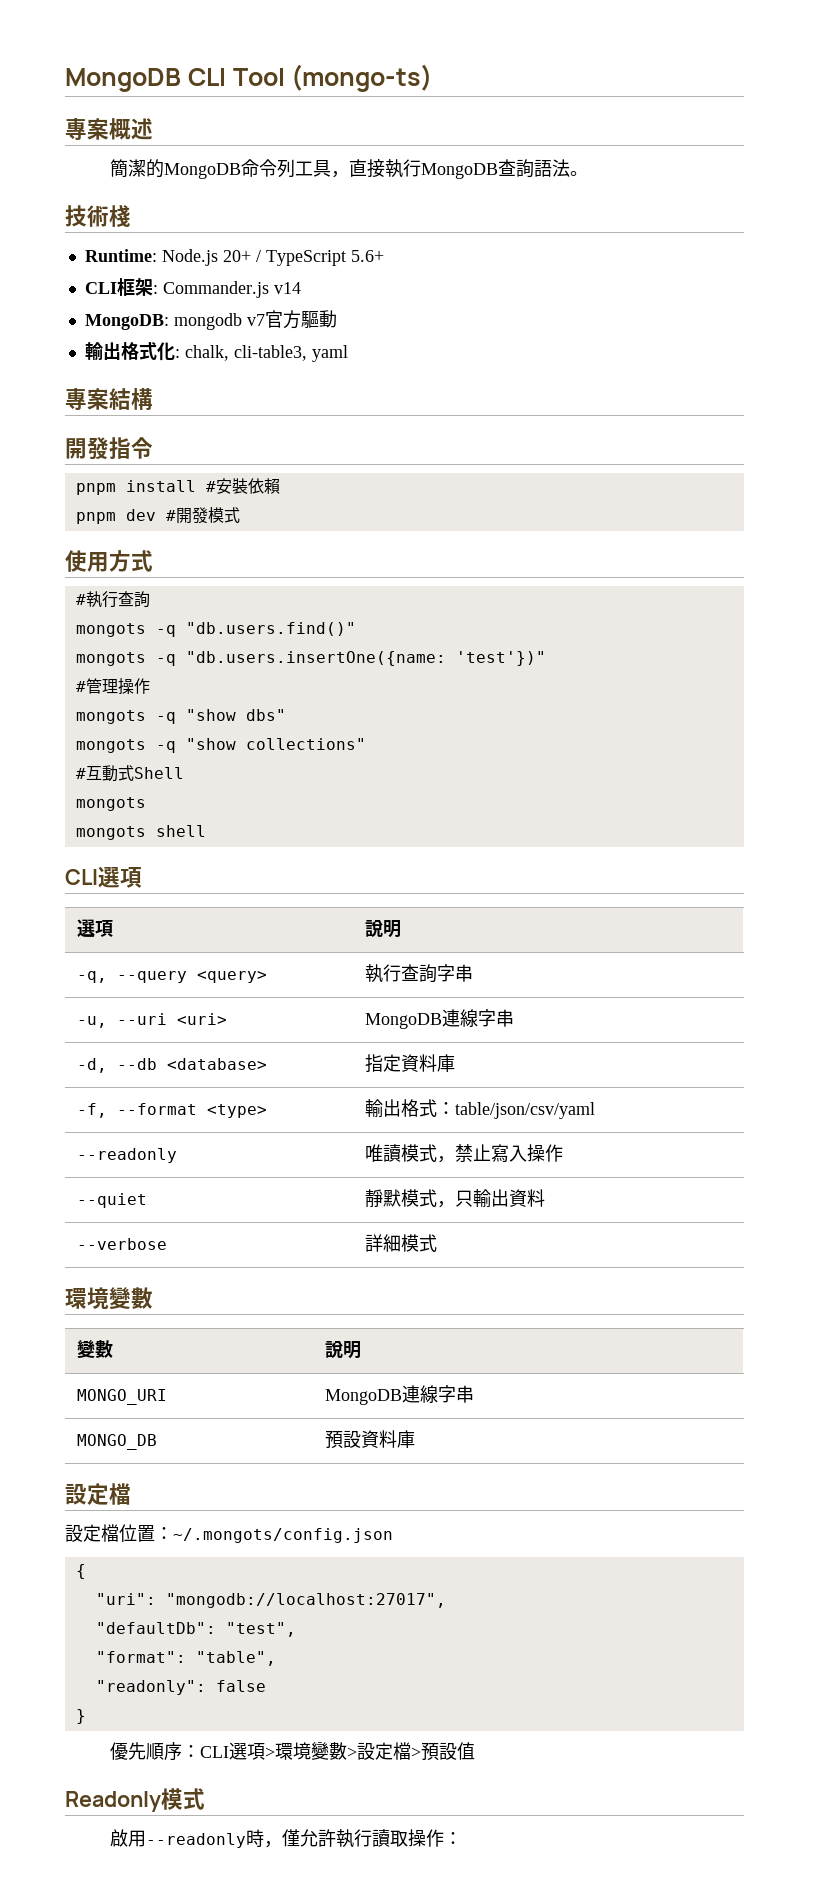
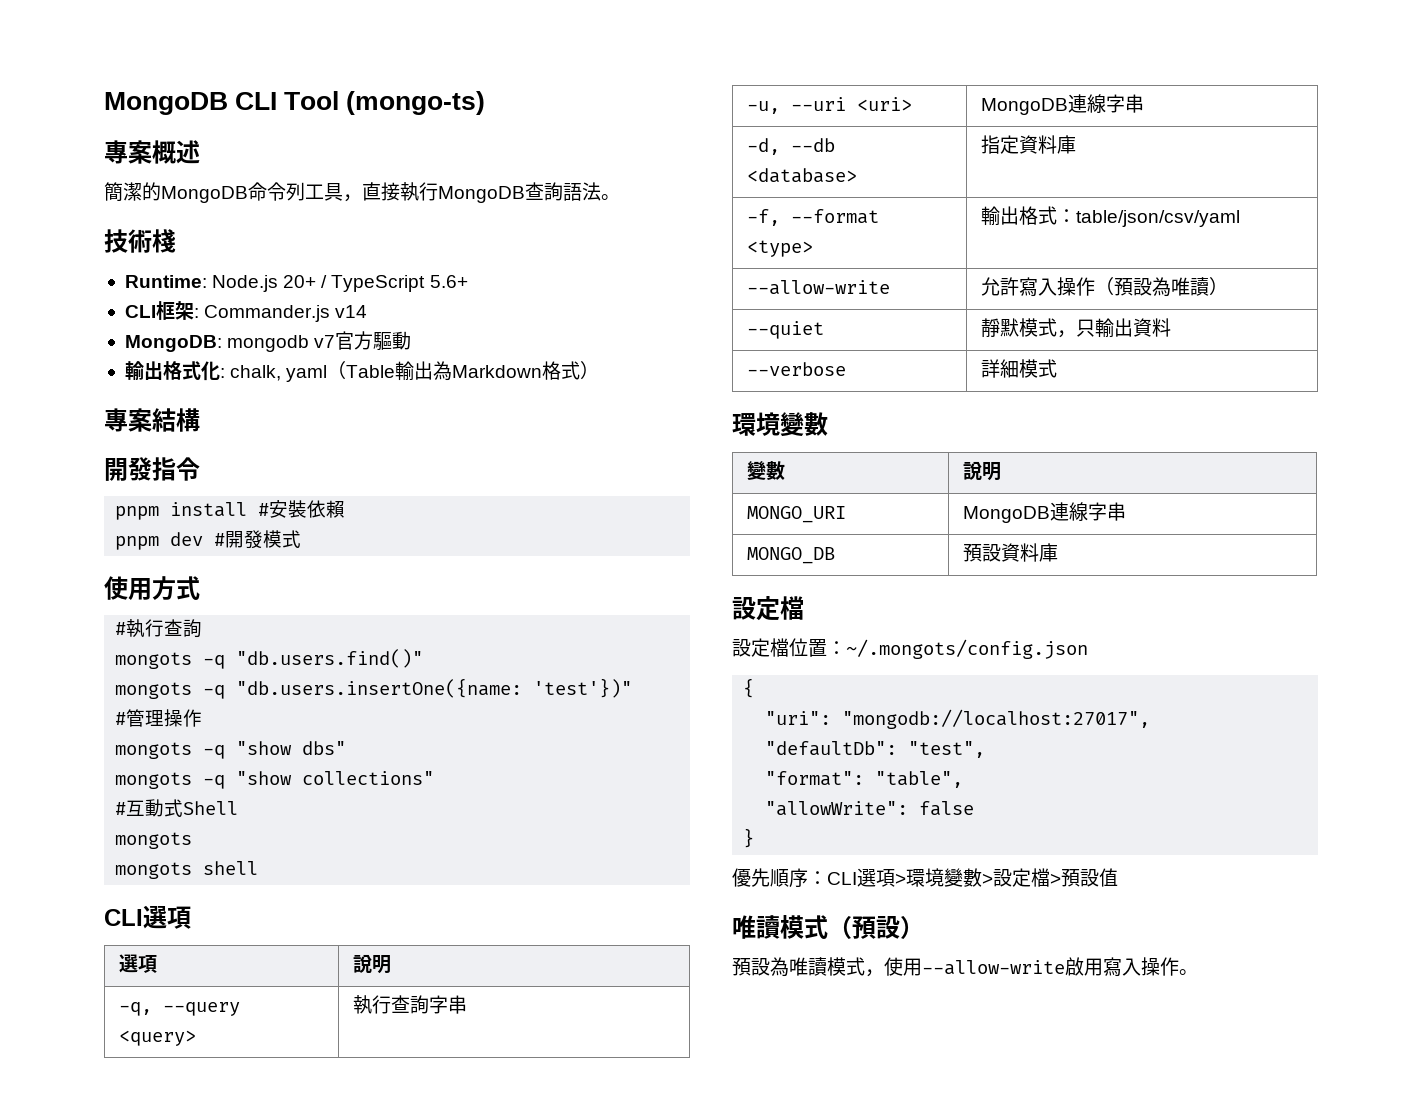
- 輸出格式化: chalk, cli-table3, yaml
+ 輸出格式化: chalk, yaml（Table輸出為Markdown格式）
- --readonly | 唯讀模式，禁止寫入操作
+ --allow-write | 允許寫入操作（預設為唯讀）
- "readonly": false
+ "allowWrite": false
- Readonly模式
- 啟用--readonly時，僅允許執行讀取操作：
+ 唯讀模式（預設）
+ 預設為唯讀模式，使用--allow-write啟用寫入操作。

